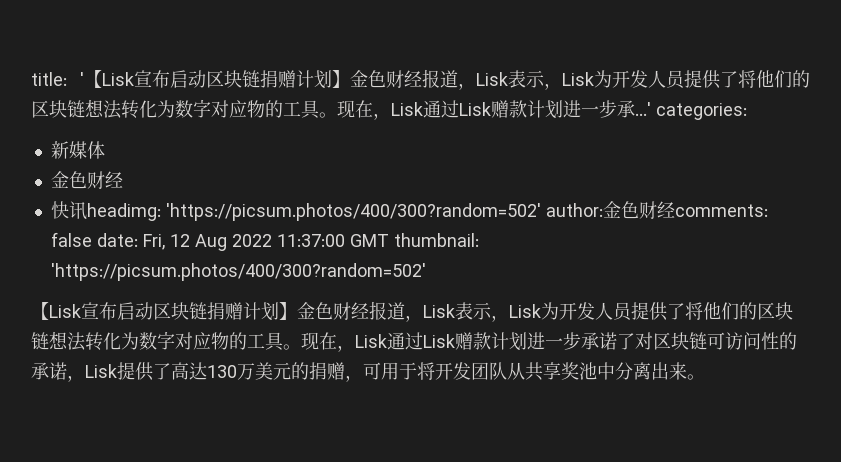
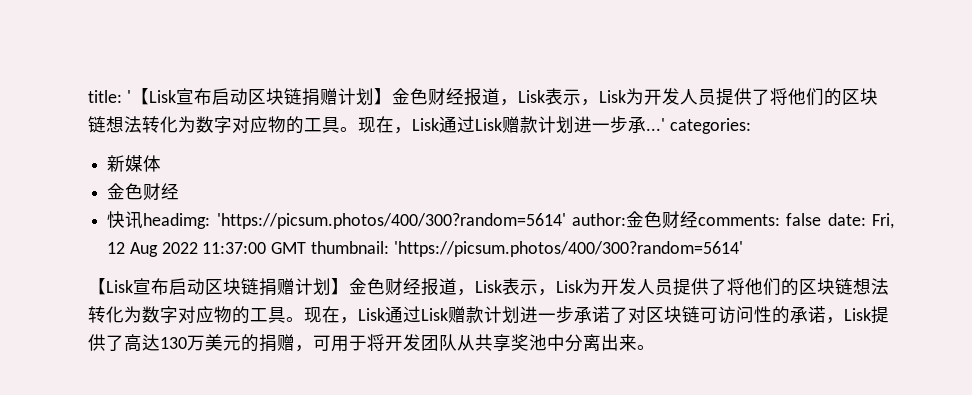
- 快讯headimg: 'https://picsum.photos/400/300?random=502' author:金色财经comments: false date: Fri, 12 Aug 2022 11:37:00 GMT thumbnail: 'https://picsum.photos/400/300?random=502'
+ 快讯headimg: 'https://picsum.photos/400/300?random=5614' author:金色财经comments: false date: Fri, 12 Aug 2022 11:37:00 GMT thumbnail: 'https://picsum.photos/400/300?random=5614'

